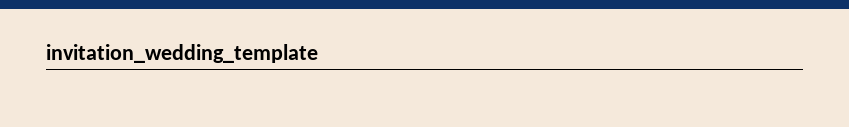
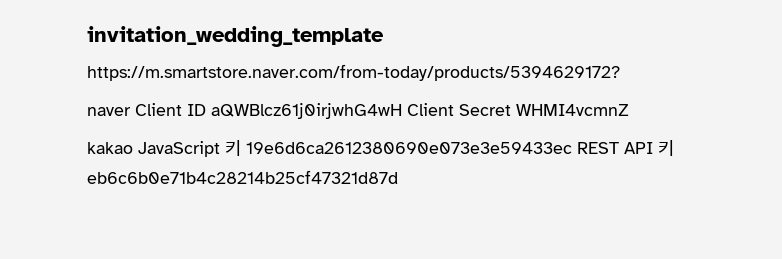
+ https://m.smartstore.naver.com/from-today/products/5394629172?
+ naver Client ID aQWBlcz61j0irjwhG4wH Client Secret WHMI4vcmnZ
+ kakao JavaScript 키 19e6d6ca2612380690e073e3e59433ec REST API 키 eb6c6b0e71b4c28214b25cf47321d87d

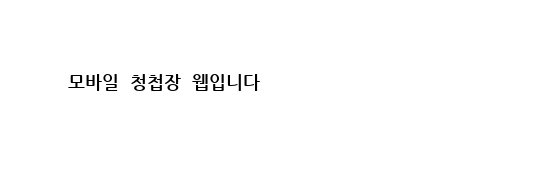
- invitation_wedding_template
- https://m.smartstore.naver.com/from-today/products/5394629172?
- naver Client ID aQWBlcz61j0irjwhG4wH Client Secret WHMI4vcmnZ
- kakao JavaScript 키 19e6d6ca2612380690e073e3e59433ec REST API 키 eb6c6b0e71b4c28214b25cf47321d87d
+ 모바일 청첩장 웹입니다

